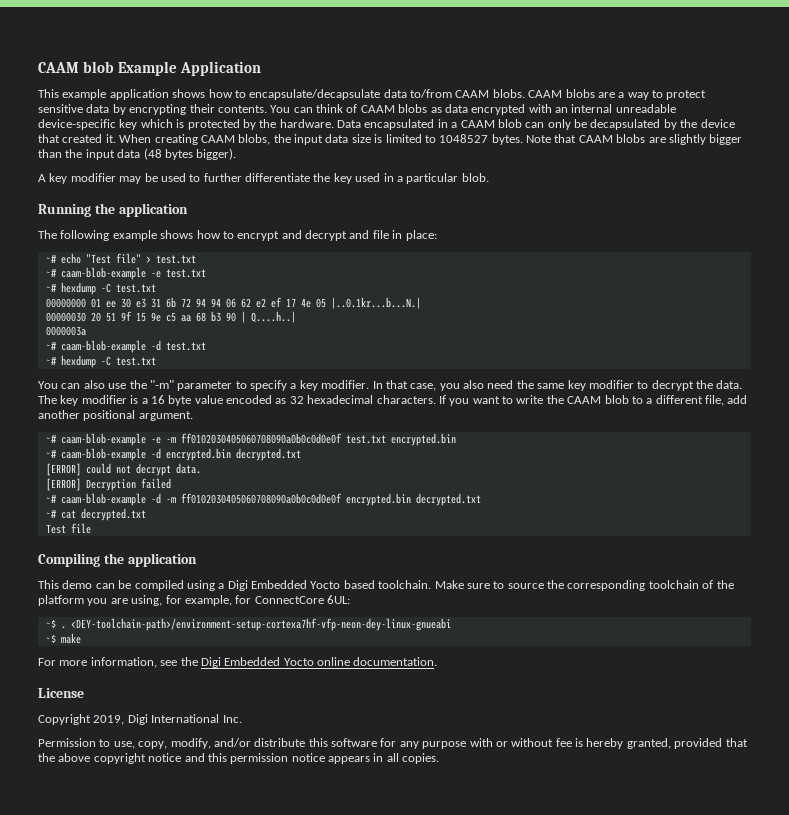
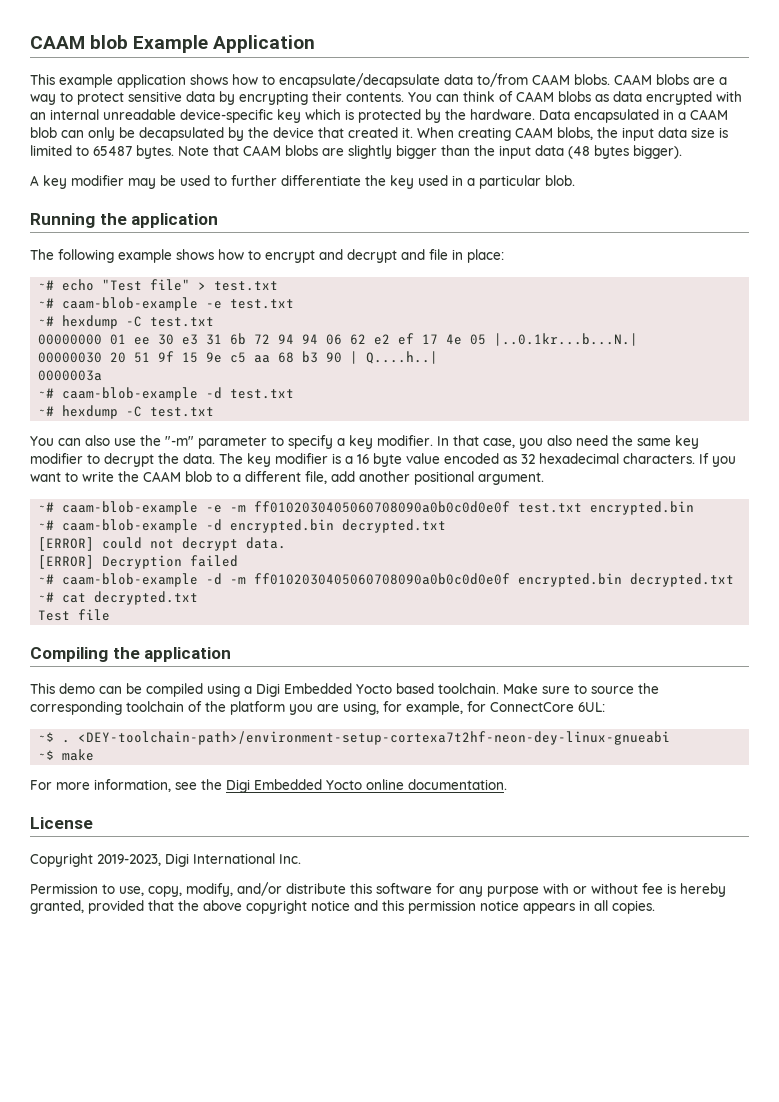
- When creating CAAM blobs, the input data size is limited to 1048527 bytes.
+ When creating CAAM blobs, the input data size is limited to 65487 bytes.
- <DEY-toolchain-path>/environment-setup-cortexa7hf-vfp-neon-dey-linux-gnueabi
+ <DEY-toolchain-path>/environment-setup-cortexa7t2hf-neon-dey-linux-gnueabi
- Copyright 2019, Digi International Inc.
+ Copyright 2019-2023, Digi International Inc.

